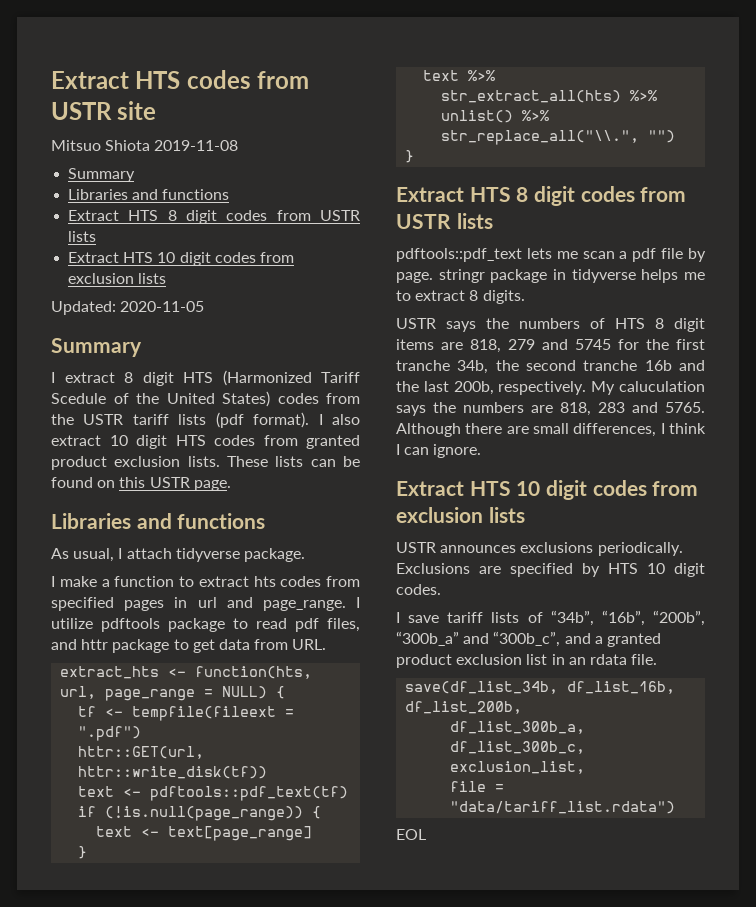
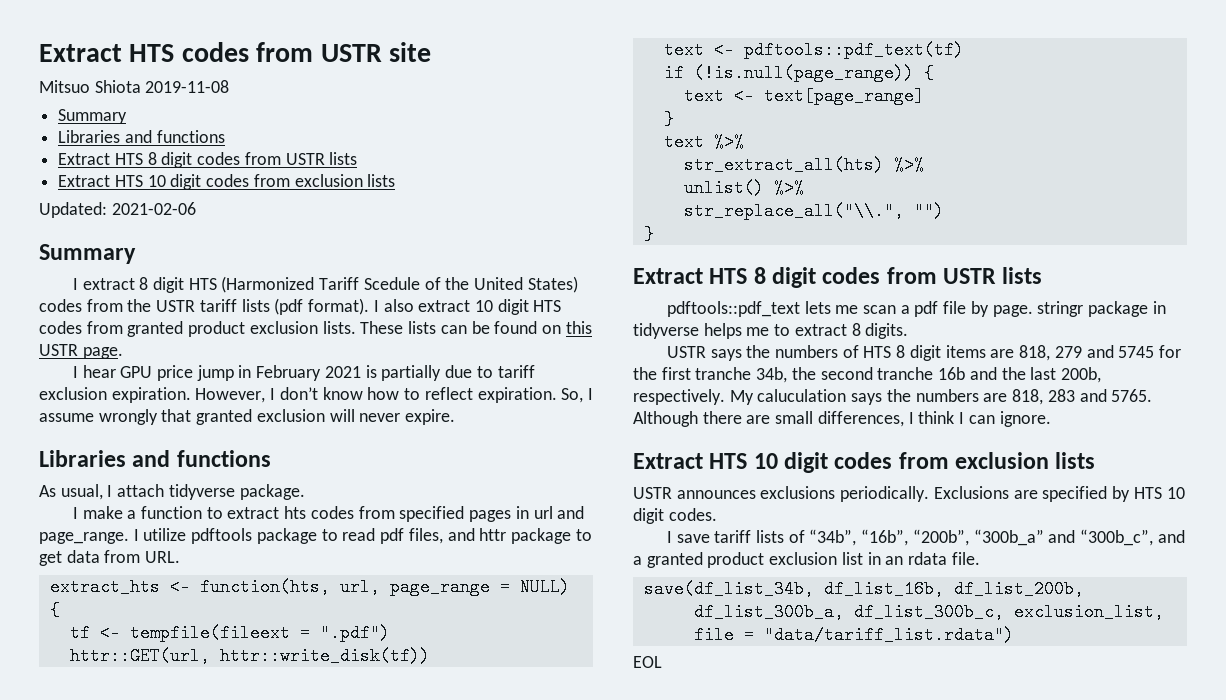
- Updated: 2020-11-05
+ Updated: 2021-02-06
+ I hear GPU price jump in February 2021 is partially due to tariff exclusion expiration. However, I don’t know how to reflect expiration. So, I assume wrongly that granted exclusion will never expire.

